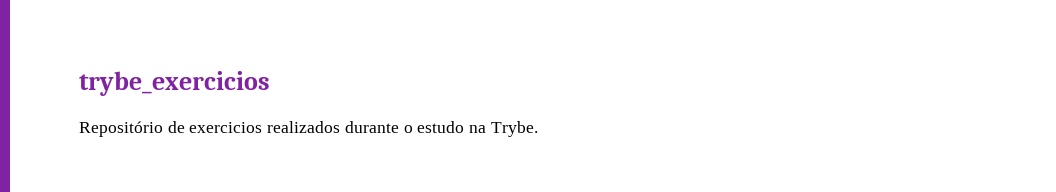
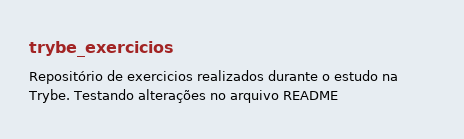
+ Testando alterações no arquivo README

